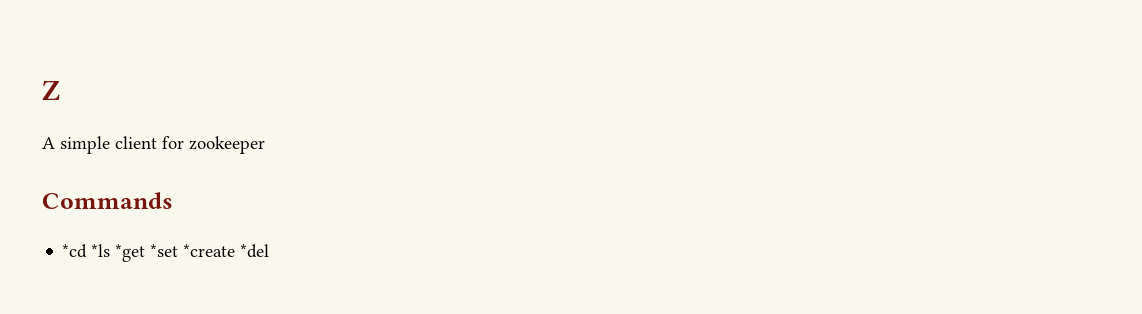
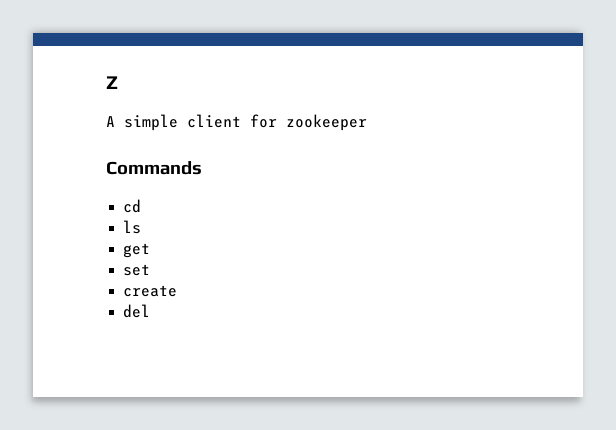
- *cd *ls *get *set *create *del
+ cd
+ ls
+ get
+ set
+ create
+ del

